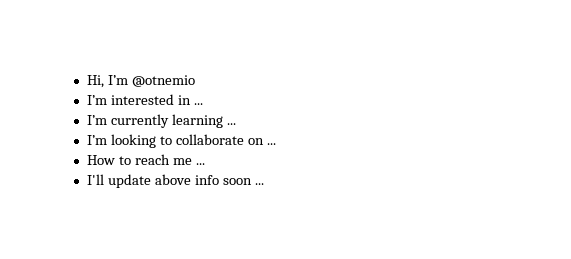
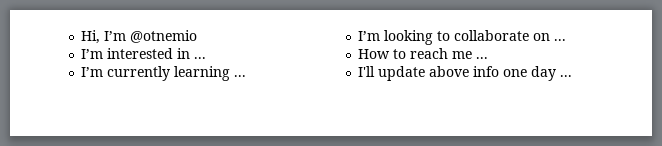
- I'll update above info soon ...
+ I'll update above info one day ...

